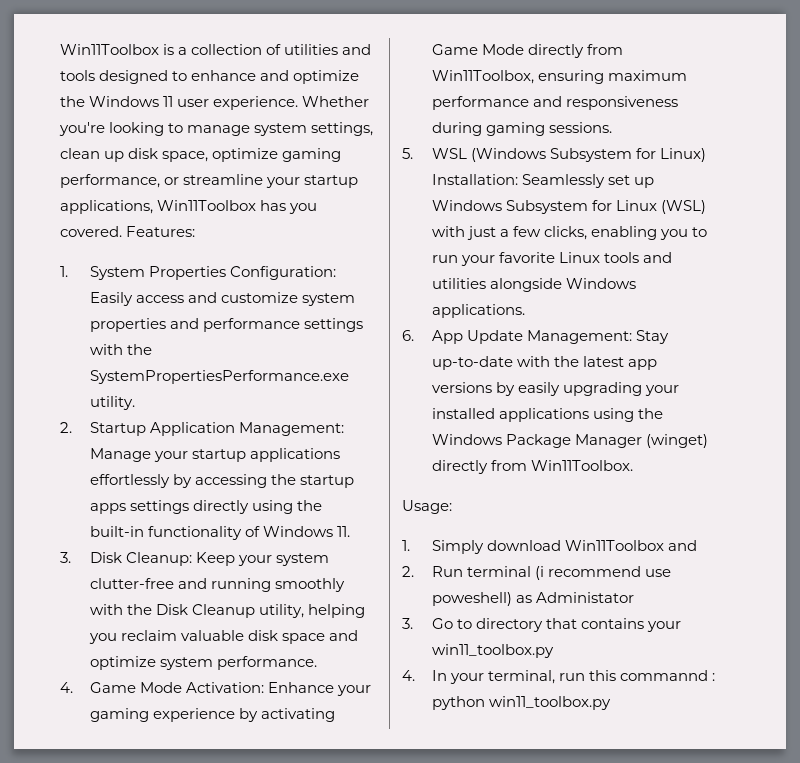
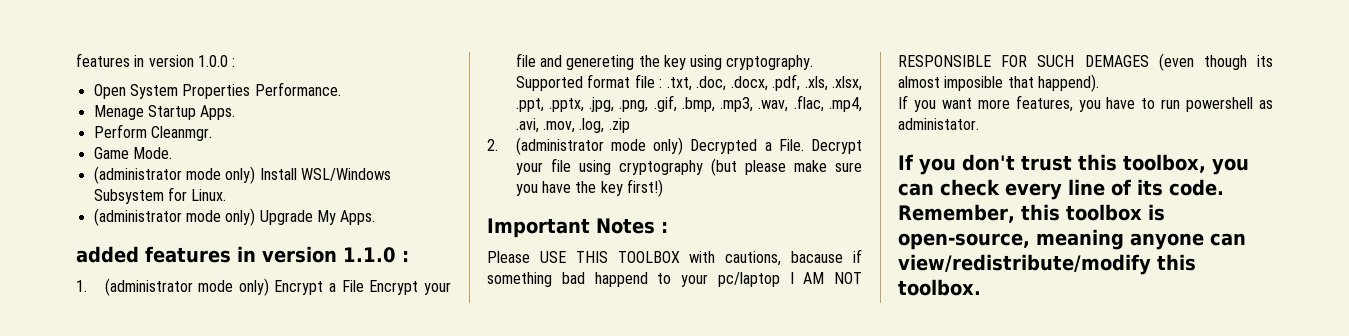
- Win11Toolbox is a collection of utilities and tools designed to enhance and optimize the Windows 11 user experience. Whether you're looking to manage system settings, clean up disk space, optimize gaming performance, or streamline your startup applications, Win11Toolbox has you covered. Features:
- 1. System Properties Configuration: Easily access and customize system properties and performance settings with the SystemPropertiesPerformance.exe utility.
- 2. Startup Application Management: Manage your startup applications effortlessly by accessing the startup apps settings directly using the built-in functionality of Windows 11.
- 3. Disk Cleanup: Keep your system clutter-free and running smoothly with the Disk Cleanup utility, helping you reclaim valuable disk space and optimize system performance.
- 4. Game Mode Activation: Enhance your gaming experience by activating Game Mode directly from Win11Toolbox, ensuring maximum performance and responsiveness during gaming sessions.
- 5. WSL (Windows Subsystem for Linux) Installation: Seamlessly set up Windows Subsystem for Linux (WSL) with just a few clicks, enabling you to run your favorite Linux tools and utilities alongside Windows applications.
- 6. App Update Management: Stay up-to-date with the latest app versions by easily upgrading your installed applications using the Windows Package Manager (winget) directly from Win11Toolbox.
- Usage:
- 1. Simply download Win11Toolbox and
- 2. Run terminal (i recommend use poweshell) as Administator
- 3. Go to directory that contains your win11_toolbox.py
- 4. In your terminal, run this commannd : python win11_toolbox.py
+ features in version 1.0.0 :
+ Open System Properties Performance.
+ Menage Startup Apps.
+ Perform Cleanmgr.
+ Game Mode.
+ (administrator mode only) Install WSL/Windows Subsystem for Linux.
+ (administrator mode only) Upgrade My Apps.
+ added features in version 1.1.0 :
+ 1. (administrator mode only) Encrypt a File Encrypt your file and genereting the key using cryptography. Supported format file : .txt, .doc, .docx, .pdf, .xls, .xlsx, .ppt, .pptx, .jpg, .png, .gif, .bmp, .mp3, .wav, .flac, .mp4, .avi, .mov, .log, .zip
+ 2. (administrator mode only) Decrypted a File. Decrypt your file using cryptography (but please make sure you have the key first!)
+ Important Notes :
+ Please USE THIS TOOLBOX with cautions, bacause if something bad happend to your pc/laptop I AM NOT RESPONSIBLE FOR SUCH DEMAGES (even though its almost imposible that happend).
+ If you want more features, you have to run powershell as administator.
+ If you don't trust this toolbox, you can check every line of its code. Remember, this toolbox is open-source, meaning anyone can view/redistribute/modify this toolbox.

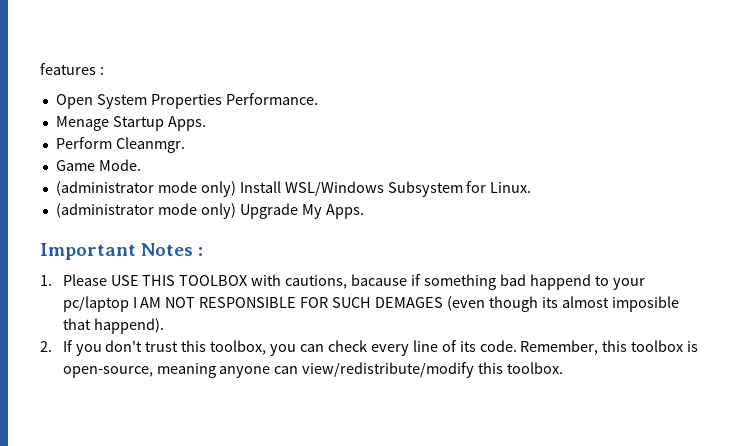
- features in version 1.0.0 :
+ features :
- added features in version 1.1.0 :
- 1. (administrator mode only) Encrypt a File Encrypt your file and genereting the key using cryptography. Supported format file : .txt, .doc, .docx, .pdf, .xls, .xlsx, .ppt, .pptx, .jpg, .png, .gif, .bmp, .mp3, .wav, .flac, .mp4, .avi, .mov, .log, .zip
- 2. (administrator mode only) Decrypted a File. Decrypt your file using cryptography (but please make sure you have the key first!)
- Please USE THIS TOOLBOX with cautions, bacause if something bad happend to your pc/laptop I AM NOT RESPONSIBLE FOR SUCH DEMAGES (even though its almost imposible that happend).
+ 1. Please USE THIS TOOLBOX with cautions, bacause if something bad happend to your pc/laptop I AM NOT RESPONSIBLE FOR SUCH DEMAGES (even though its almost imposible that happend).
- If you want more features, you have to run powershell as administator.
- If you don't trust this toolbox, you can check every line of its code.
+ 2. If you don't trust this toolbox, you can check every line of its code.

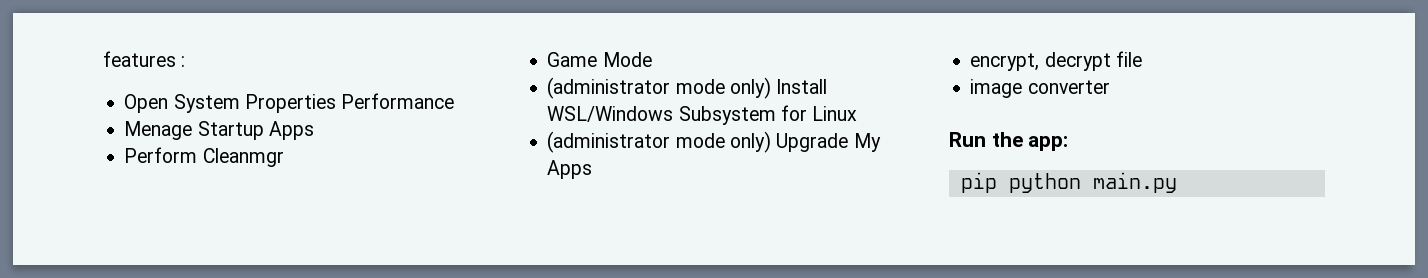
- Open System Properties Performance.
+ Open System Properties Performance
- Menage Startup Apps.
+ Menage Startup Apps
- Perform Cleanmgr.
+ Perform Cleanmgr
- Game Mode.
+ Game Mode
- (administrator mode only) Install WSL/Windows Subsystem for Linux.
+ (administrator mode only) Install WSL/Windows Subsystem for Linux
- (administrator mode only) Upgrade My Apps.
- Important Notes :
- 1. Please USE THIS TOOLBOX with cautions, bacause if something bad happend to your pc/laptop I AM NOT RESPONSIBLE FOR SUCH DEMAGES (even though its almost imposible that happend).
- 2. If you don't trust this toolbox, you can check every line of its code. Remember, this toolbox is open-source, meaning anyone can view/redistribute/modify this toolbox.
+ (administrator mode only) Upgrade My Apps
+ encrypt, decrypt file
+ image converter
+ Run the app:
+ pip python main.py

